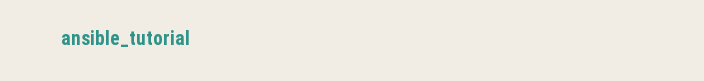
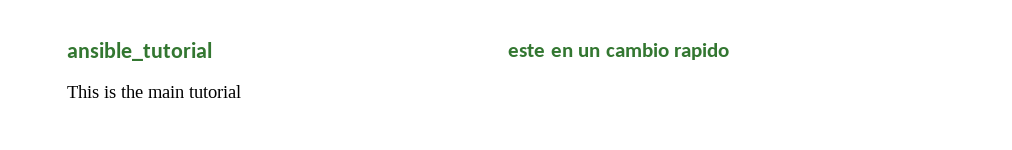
+ This is the main tutorial
+ este en un cambio rapido

